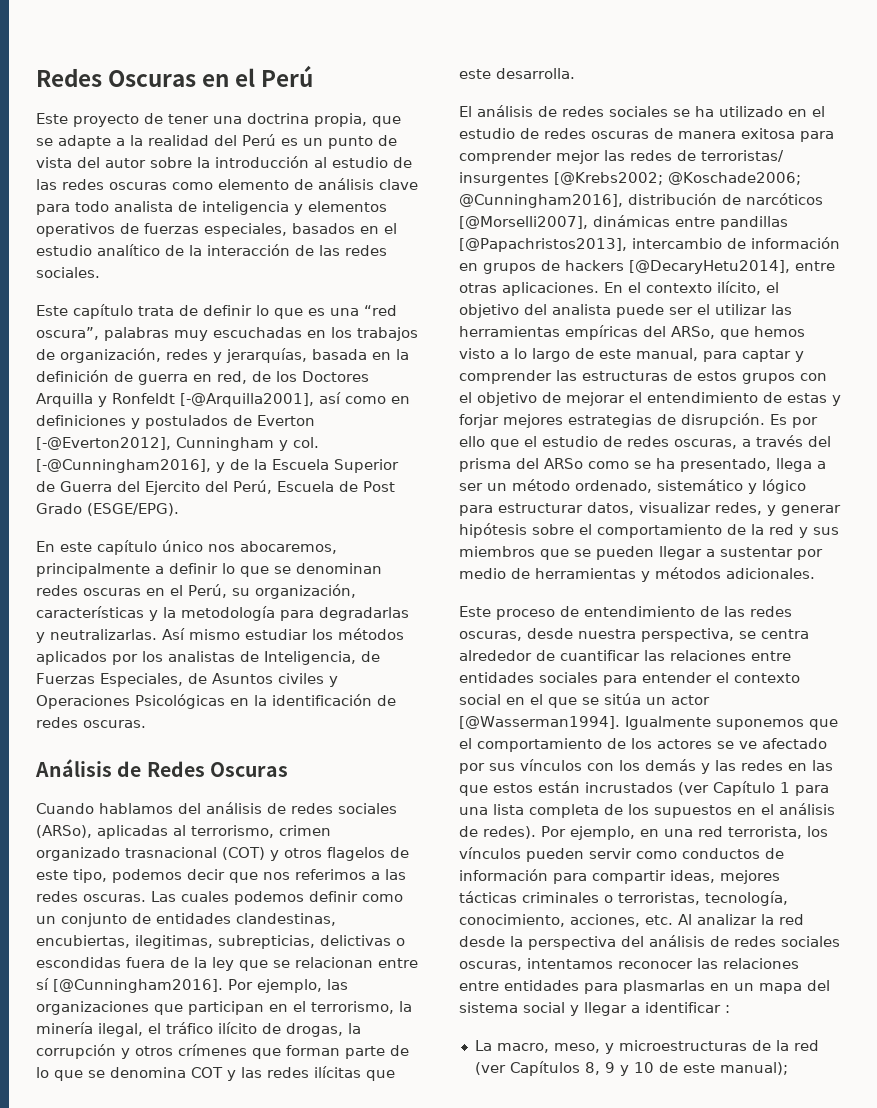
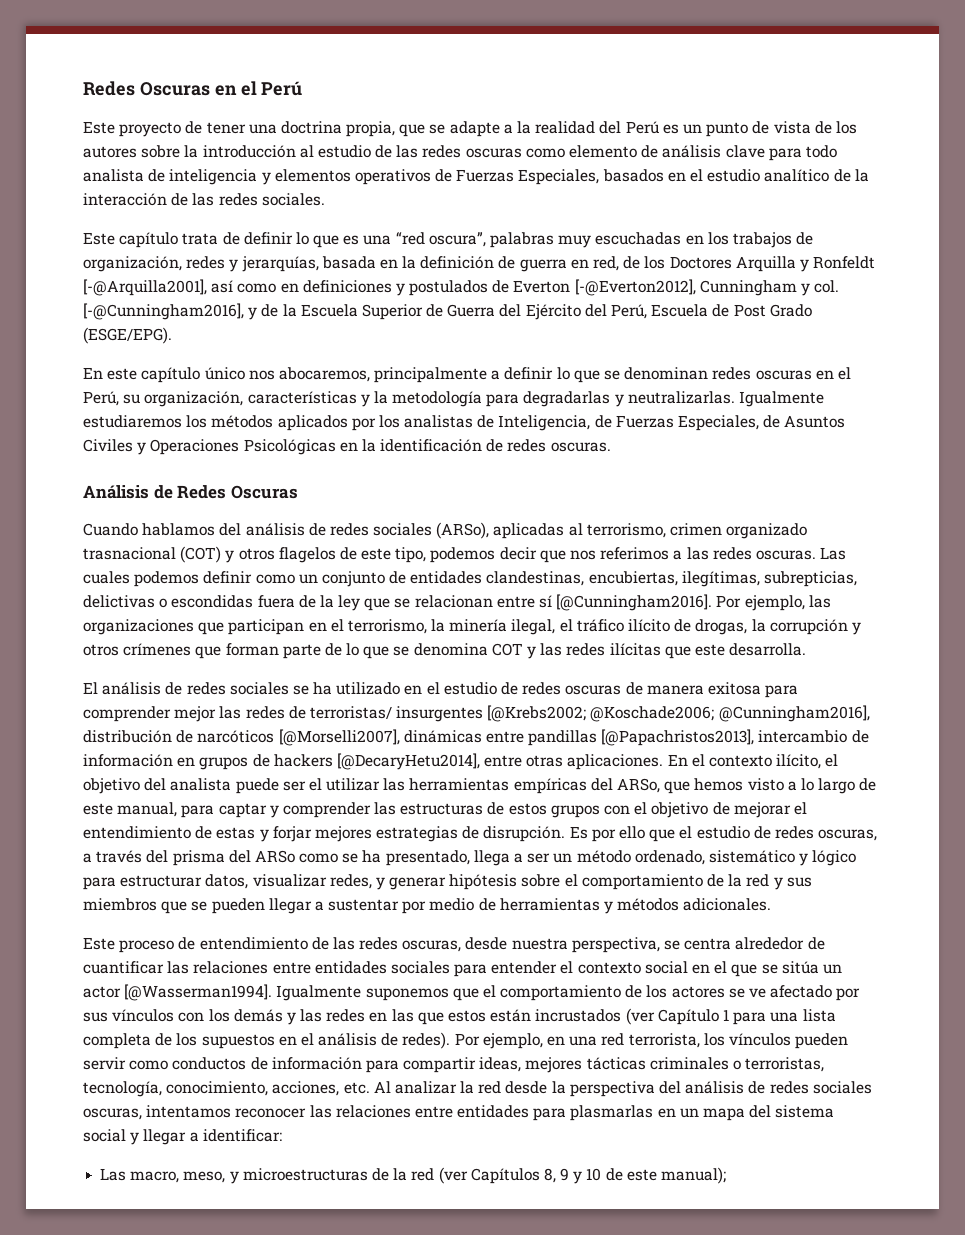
- Este proyecto de tener una doctrina propia, que se adapte a la realidad del Perú es un punto de vista del autor sobre la introducción al estudio de las redes oscuras como elemento de análisis clave para todo analista de inteligencia y elementos operativos de fuerzas especiales, basados en el estudio analítico de la interacción de las redes sociales.
+ Este proyecto de tener una doctrina propia, que se adapte a la realidad del Perú es un punto de vista de los autores sobre la introducción al estudio de las redes oscuras como elemento de análisis clave para todo analista de inteligencia y elementos operativos de Fuerzas Especiales, basados en el estudio analítico de la interacción de las redes sociales.
- [-@Cunningham2016], y de la Escuela Superior de Guerra del Ejercito del Perú, Escuela de Post Grado (ESGE/EPG).
+ [-@Cunningham2016], y de la Escuela Superior de Guerra del Ejército del Perú, Escuela de Post Grado (ESGE/EPG).
- Así mismo estudiar los métodos aplicados por los analistas de Inteligencia, de Fuerzas Especiales, de Asuntos civiles y Operaciones Psicológicas en la identificación de redes oscuras.
+ Igualmente estudiaremos los métodos aplicados por los analistas de Inteligencia, de Fuerzas Especiales, de Asuntos Civiles y Operaciones Psicológicas en la identificación de redes oscuras.
- Las cuales podemos definir como un conjunto de entidades clandestinas, encubiertas, ilegitimas, subrepticias, delictivas o escondidas fuera de la ley que se relacionan entre sí [@Cunningham2016].
+ Las cuales podemos definir como un conjunto de entidades clandestinas, encubiertas, ilegítimas, subrepticias, delictivas o escondidas fuera de la ley que se relacionan entre sí [@Cunningham2016].
- Por ejemplo, en una red terrorista, los vínculos pueden servir como conductos de información para compartir ideas, mejores tácticas criminales o terroristas, tecnología, conocimiento, acciones, etc. Al analizar la red desde la perspectiva del análisis de redes sociales oscuras, intentamos reconocer las relaciones entre entidades para plasmarlas en un mapa del sistema social y llegar a identificar :
- La macro, meso, y microestructuras de la red (ver Capítulos 8, 9 y 10 de este manual);
+ Por ejemplo, en una red terrorista, los vínculos pueden servir como conductos de información para compartir ideas, mejores tácticas criminales o terroristas, tecnología, conocimiento, acciones, etc. Al analizar la red desde la perspectiva del análisis de redes sociales oscuras, intentamos reconocer las relaciones entre entidades para plasmarlas en un mapa del sistema social y llegar a identificar:
+ Las macro, meso, y microestructuras de la red (ver Capítulos 8, 9 y 10 de este manual);

